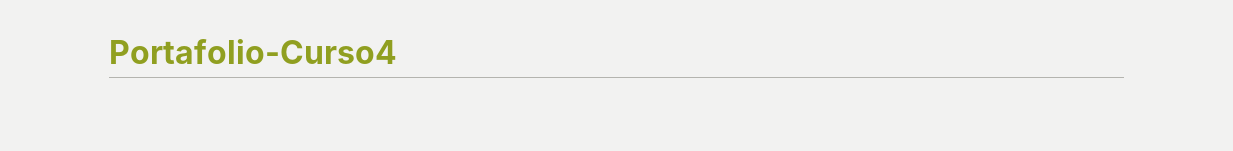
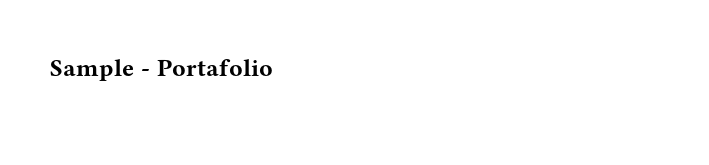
- Portafolio-Curso4
+ Sample - Portafolio

